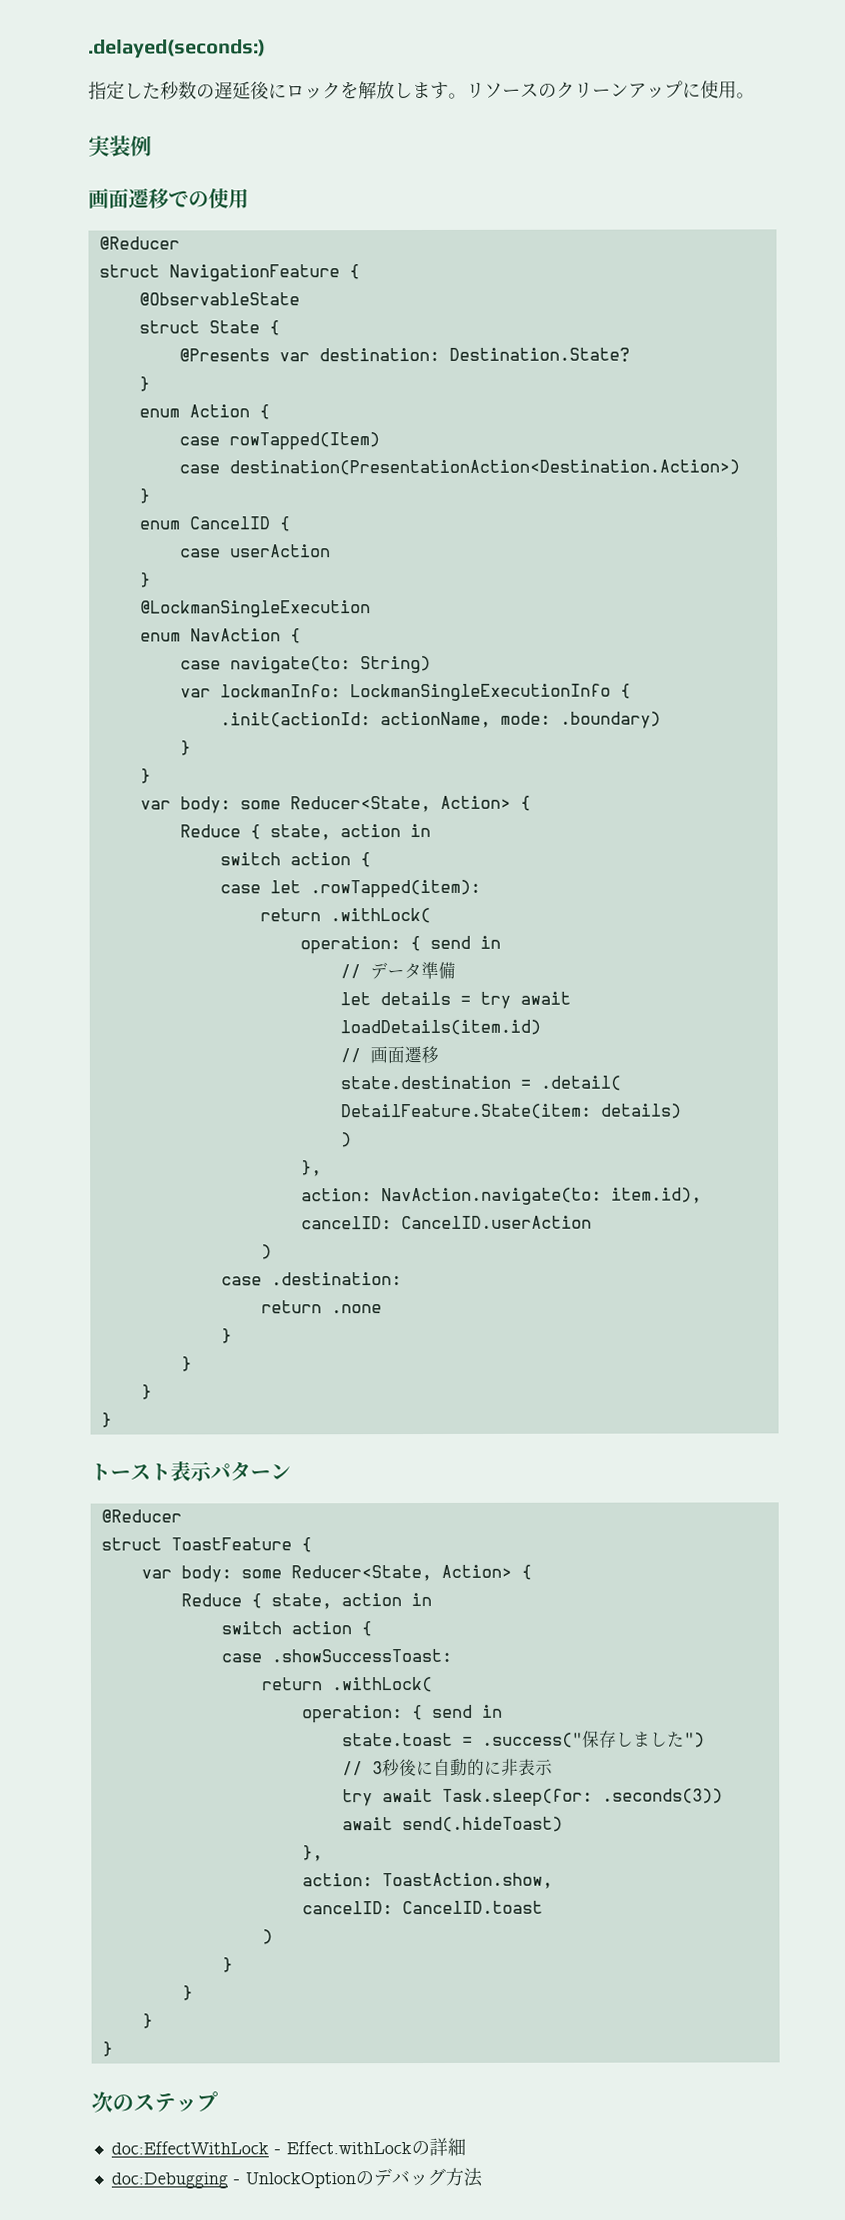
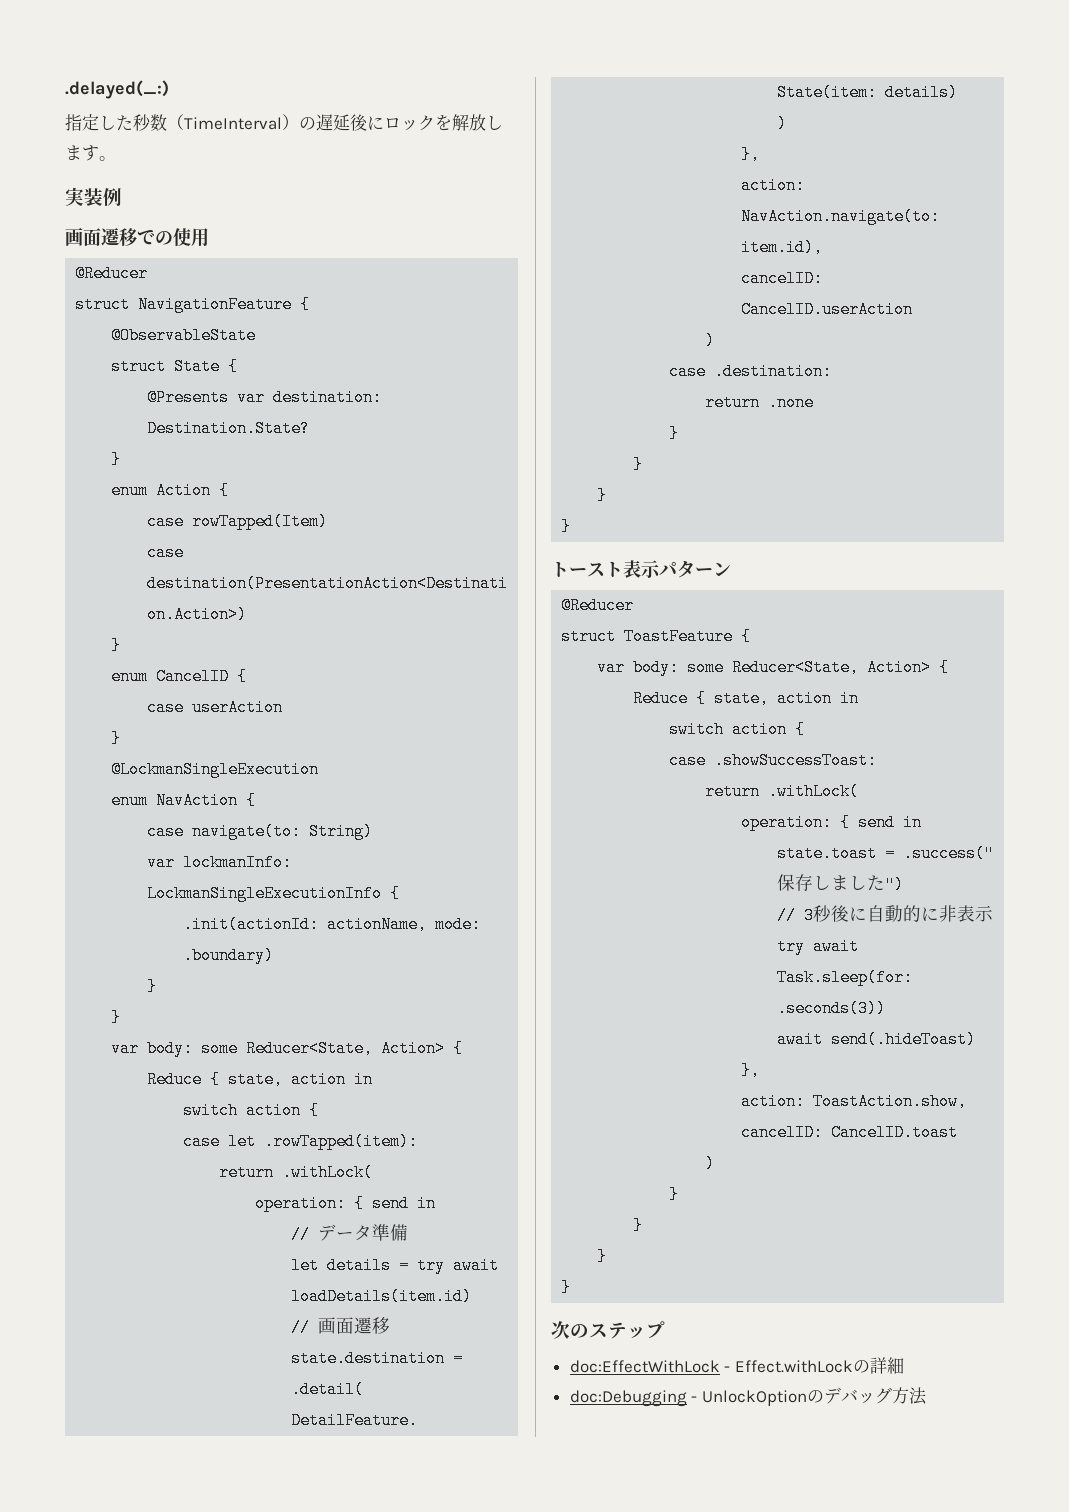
- .delayed(seconds:)
+ .delayed(_:)
- 指定した秒数の遅延後にロックを解放します。リソースのクリーンアップに使用。
+ 指定した秒数（TimeInterval）の遅延後にロックを解放します。

